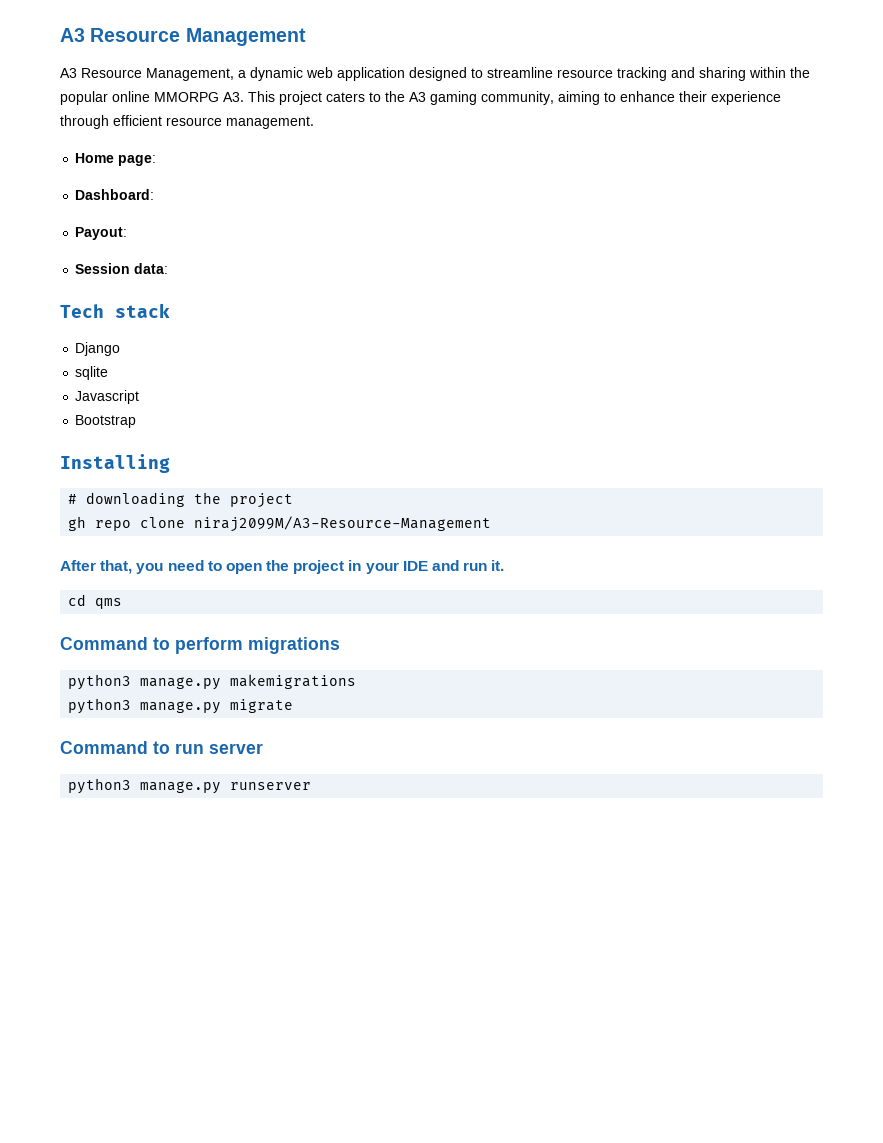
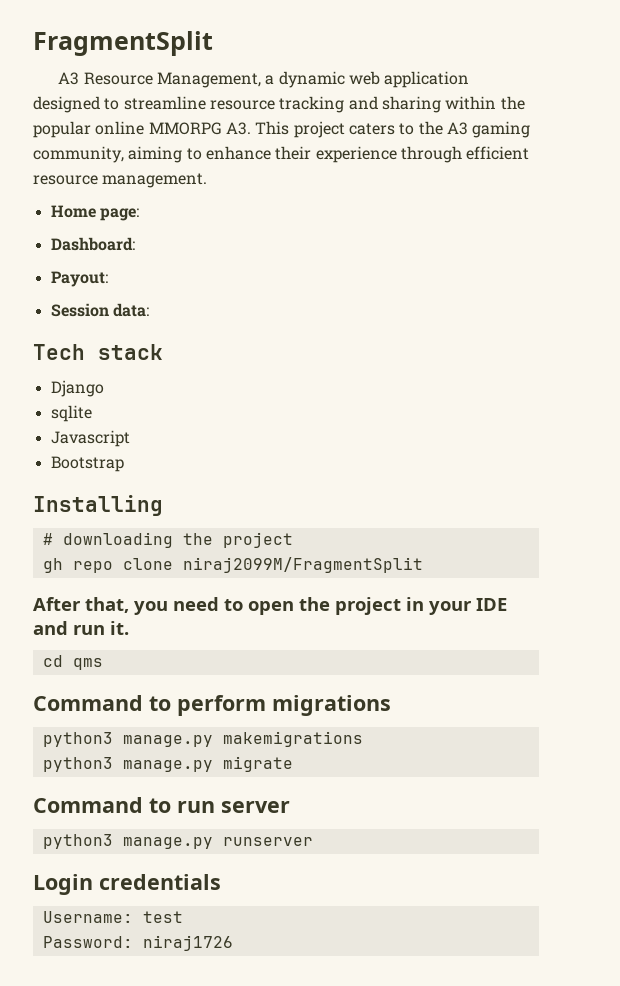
- A3 Resource Management
+ FragmentSplit
- gh repo clone niraj2099M/A3-Resource-Management
+ gh repo clone niraj2099M/FragmentSplit
+ Login credentials
+ Username: test
+ Password: niraj1726

